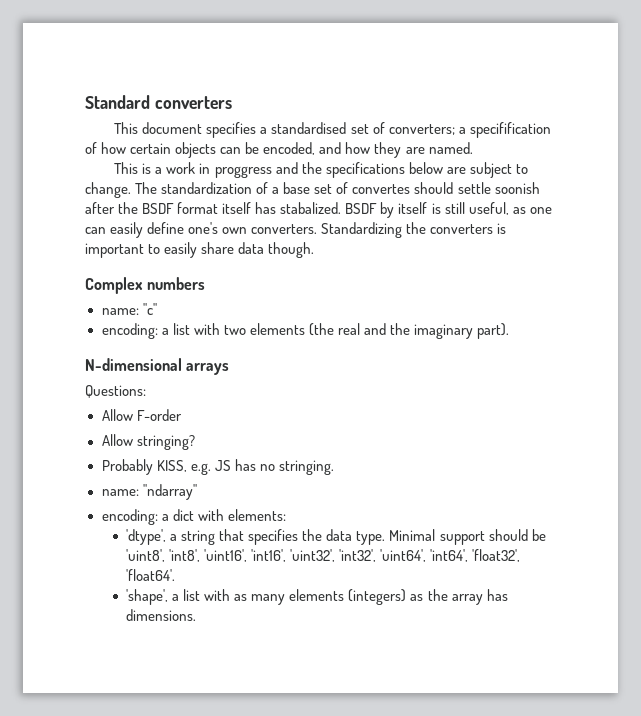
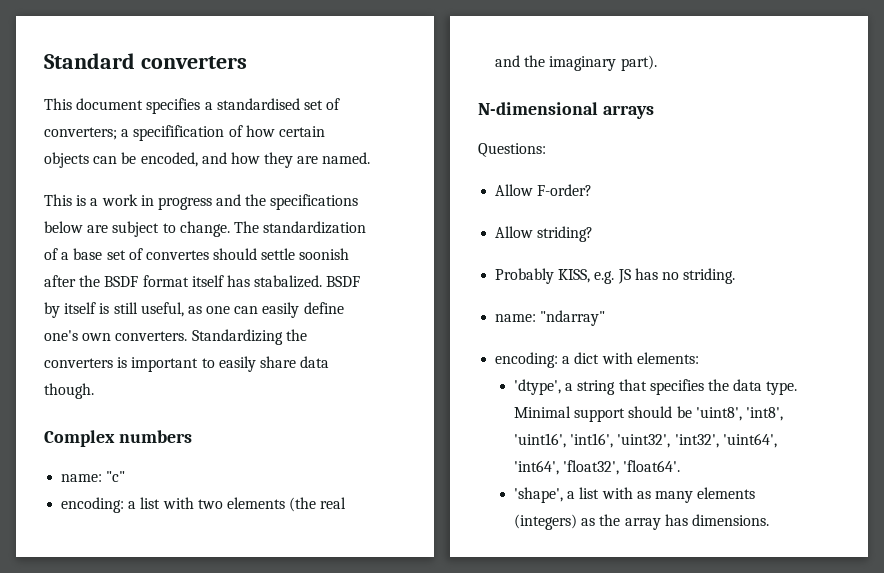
- This is a work in proggress and the specifications below are subject to change.
+ This is a work in progress and the specifications below are subject to change.
- Allow F-order
- Allow stringing?
+ Allow F-order?
+ Allow striding?
- Probably KISS, e.g. JS has no stringing.
+ Probably KISS, e.g. JS has no striding.

